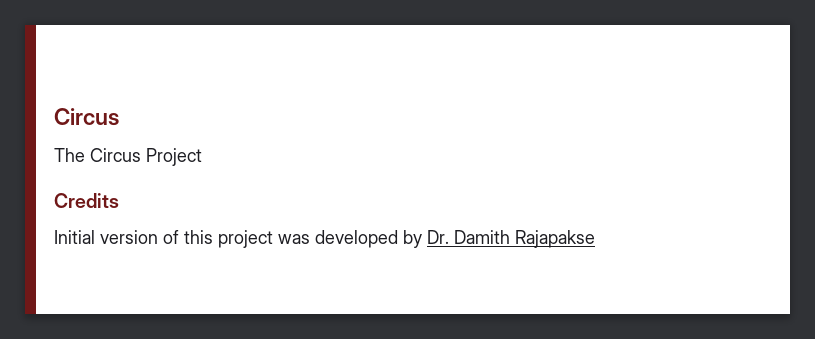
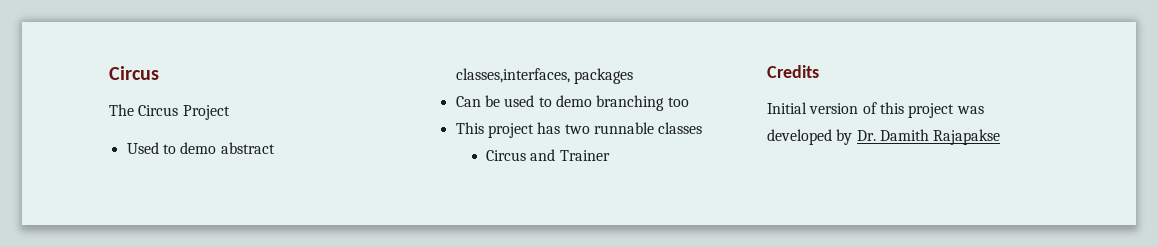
+ Used to demo abstract classes,interfaces, packages
+ Can be used to demo branching too
+ This project has two runnable classes
+ Circus and Trainer

